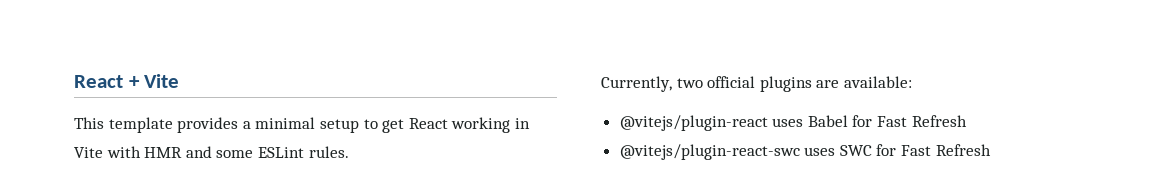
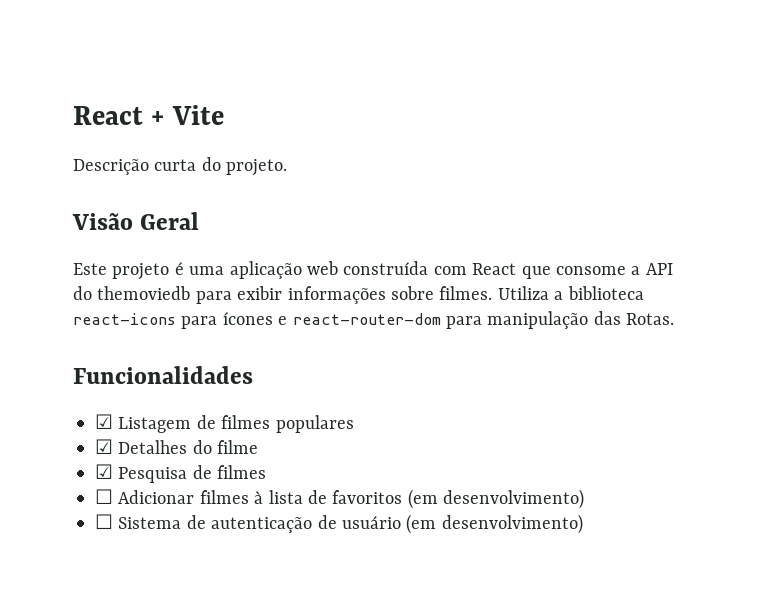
- This template provides a minimal setup to get React working in Vite with HMR and some ESLint rules.
- Currently, two official plugins are available:
- @vitejs/plugin-react uses Babel for Fast Refresh
- @vitejs/plugin-react-swc uses SWC for Fast Refresh
+ Descrição curta do projeto.
+ Visão Geral
+ Este projeto é uma aplicação web construída com React que consome a API do themoviedb para exibir informações sobre filmes. Utiliza a biblioteca react-icons para ícones e react-router-dom para manipulação das Rotas.
+ Funcionalidades
+ ☑ Listagem de filmes populares
+ ☑ Detalhes do filme
+ ☑ Pesquisa de filmes
+ ☐ Adicionar filmes à lista de favoritos (em desenvolvimento)
+ ☐ Sistema de autenticação de usuário (em desenvolvimento)

